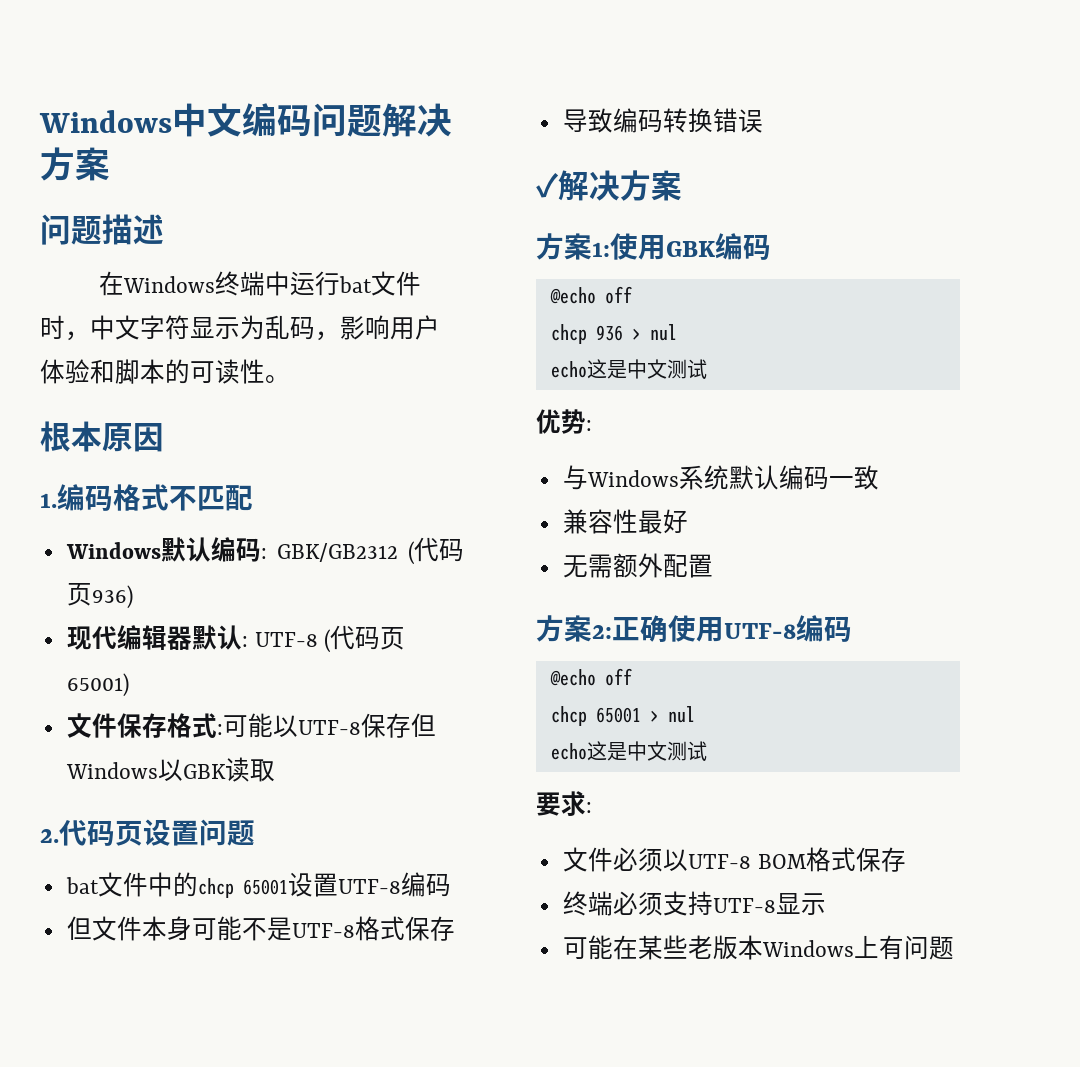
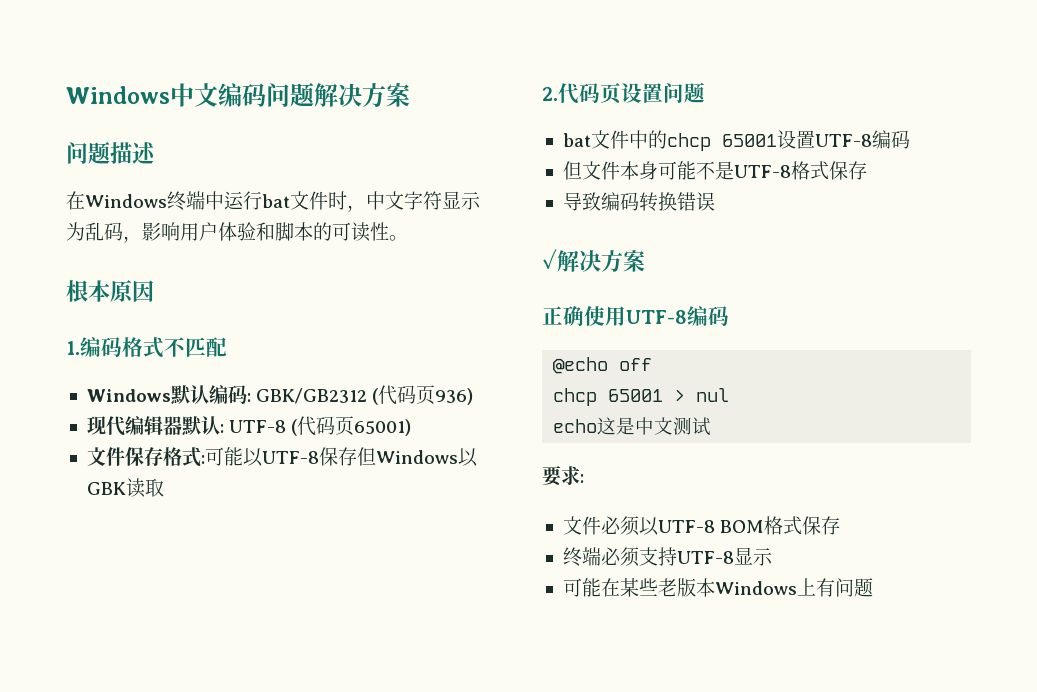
- 方案1:使用GBK编码
- @echo off
- chcp 936 > nul
- echo这是中文测试
- 优势:
- 与Windows系统默认编码一致
- 兼容性最好
- 无需额外配置
- 方案2:正确使用UTF-8编码
+ 正确使用UTF-8编码

